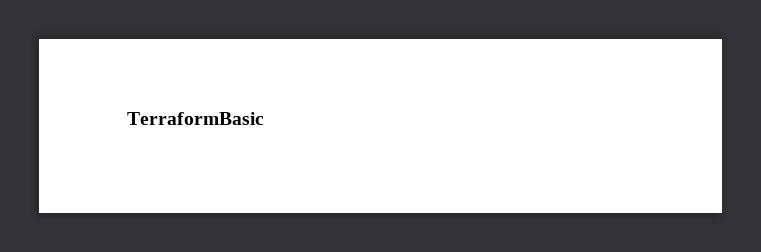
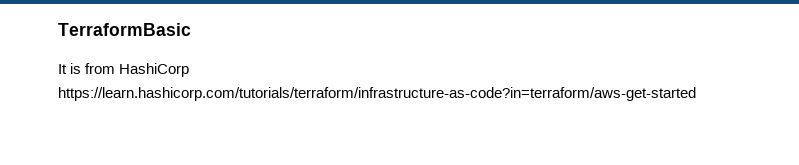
+ It is from HashiCorp https://learn.hashicorp.com/tutorials/terraform/infrastructure-as-code?in=terraform/aws-get-started

